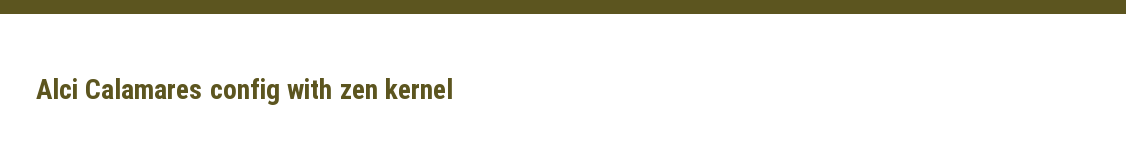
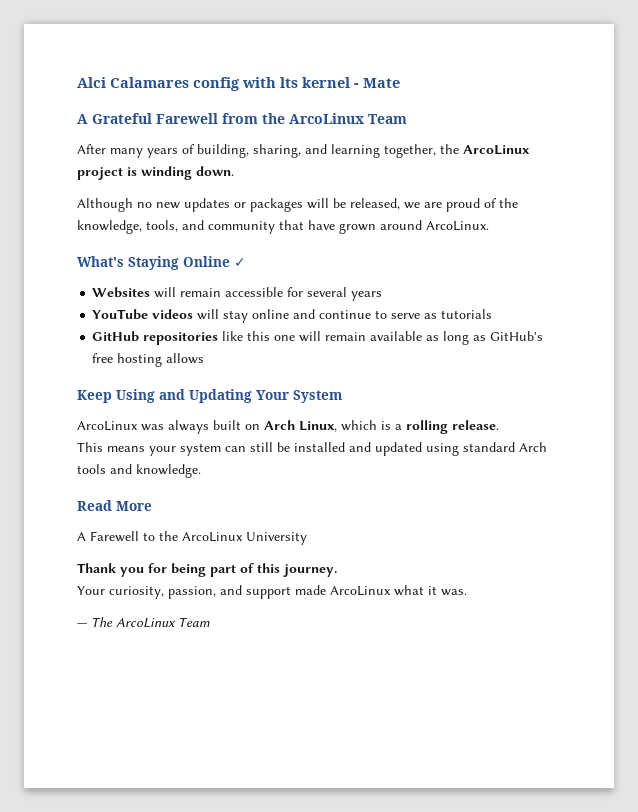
- Alci Calamares config with zen kernel
+ Alci Calamares config with lts kernel - Mate
+ A Grateful Farewell from the ArcoLinux Team
+ After many years of building, sharing, and learning together, the ArcoLinux project is winding down.
+ Although no new updates or packages will be released, we are proud of the knowledge, tools, and community that have grown around ArcoLinux.
+ What's Staying Online ✓
+ Websites will remain accessible for several years
+ YouTube videos will stay online and continue to serve as tutorials
+ GitHub repositories like this one will remain available as long as GitHub's free hosting allows
+ Keep Using and Updating Your System
+ ArcoLinux was always built on Arch Linux, which is a rolling release.
+ This means your system can still be installed and updated using standard Arch tools and knowledge.
+ Read More
+ A Farewell to the ArcoLinux University
+ Thank you for being part of this journey.
+ Your curiosity, passion, and support made ArcoLinux what it was.
+ — The ArcoLinux Team

